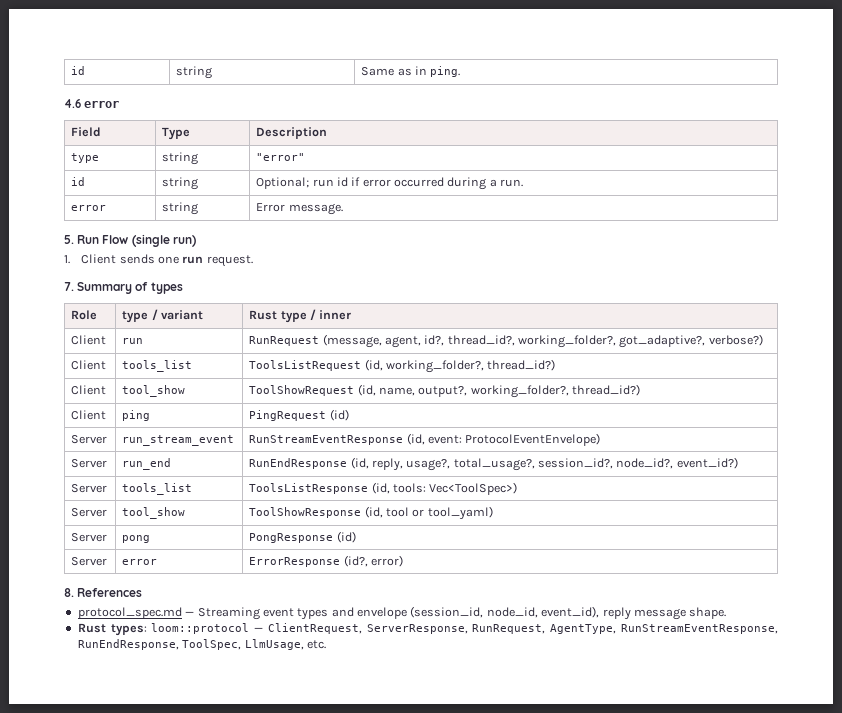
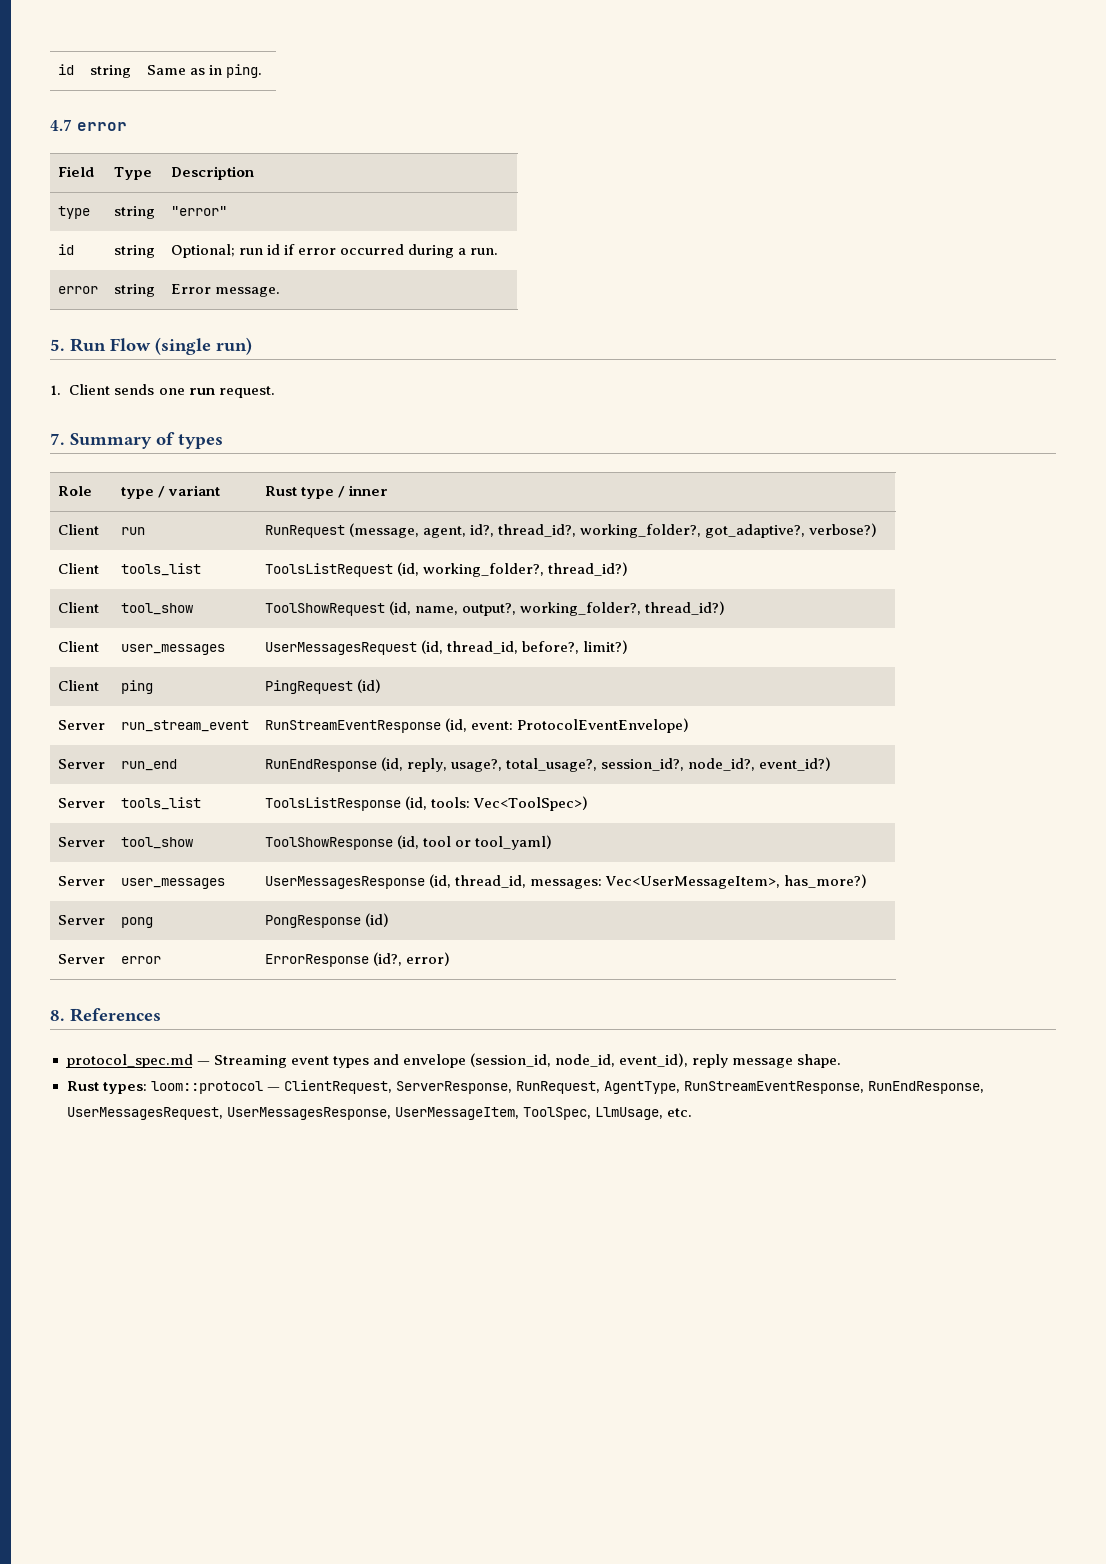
- 4.6 error
+ 4.7 error
+ Client | user_messages | UserMessagesRequest (id, thread_id, before?, limit?)
+ Server | user_messages | UserMessagesResponse (id, thread_id, messages: Vec<UserMessageItem>, has_more?)
- Rust types: loom::protocol — ClientRequest, ServerResponse, RunRequest, AgentType, RunStreamEventResponse, RunEndResponse, ToolSpec, LlmUsage, etc.
+ Rust types: loom::protocol — ClientRequest, ServerResponse, RunRequest, AgentType, RunStreamEventResponse, RunEndResponse, UserMessagesRequest, UserMessagesResponse, UserMessageItem, ToolSpec, LlmUsage, etc.

